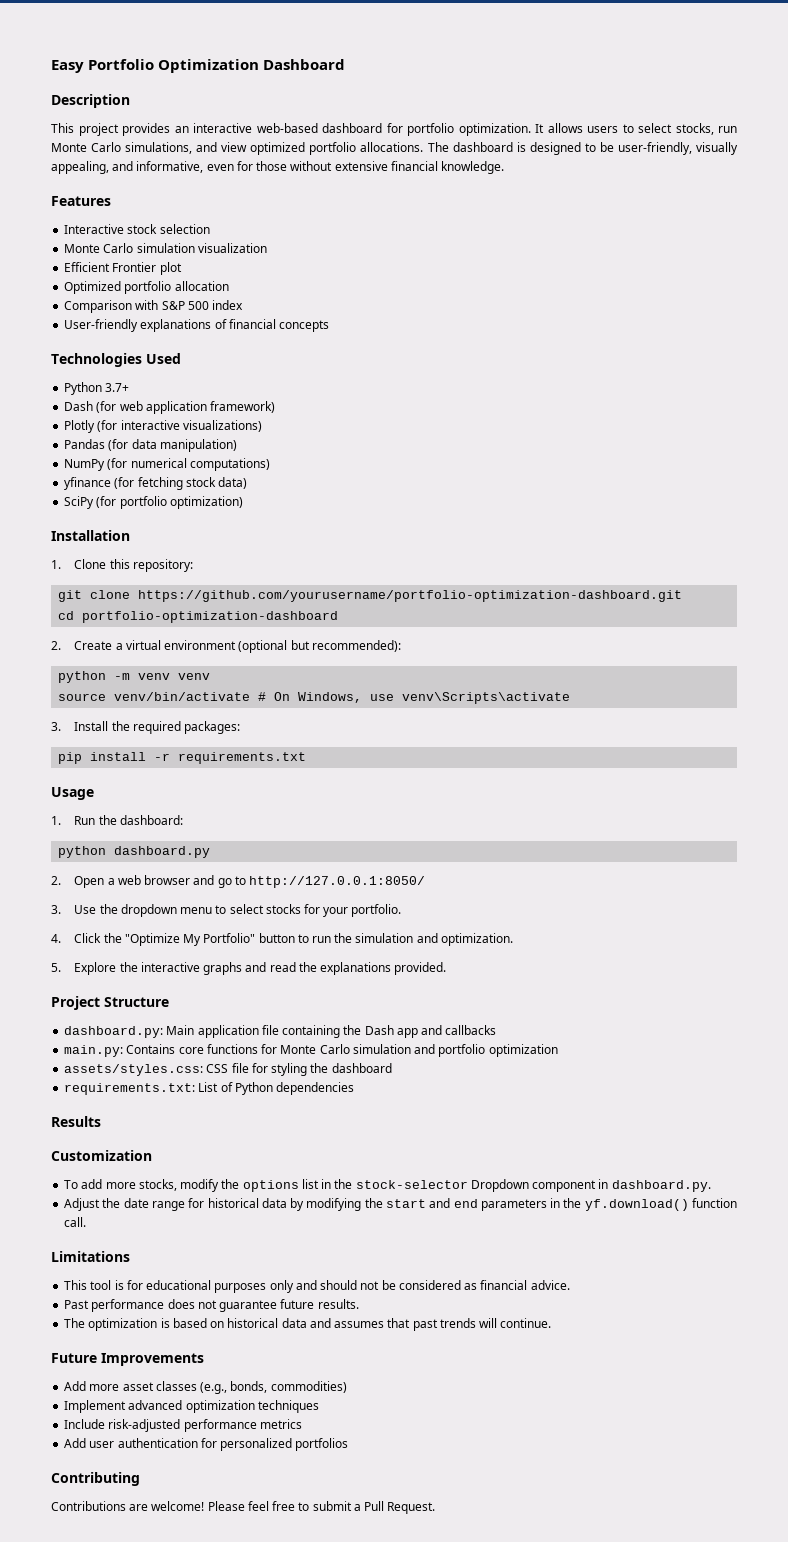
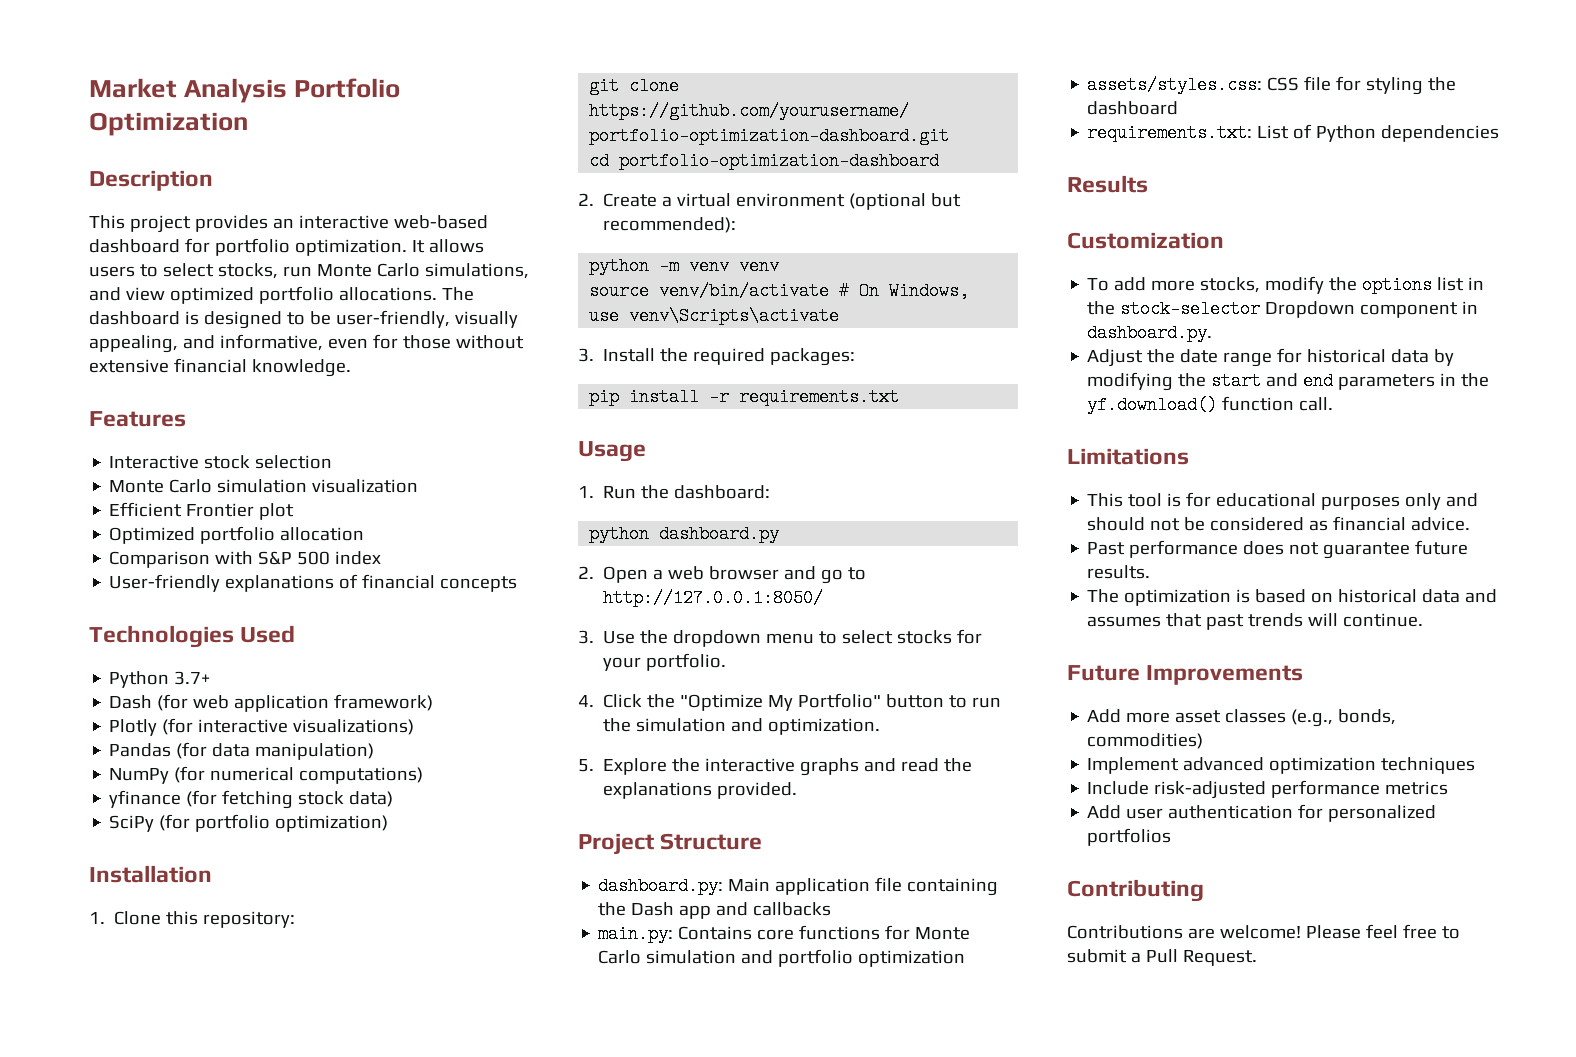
- Easy Portfolio Optimization Dashboard
+ Market Analysis Portfolio Optimization

